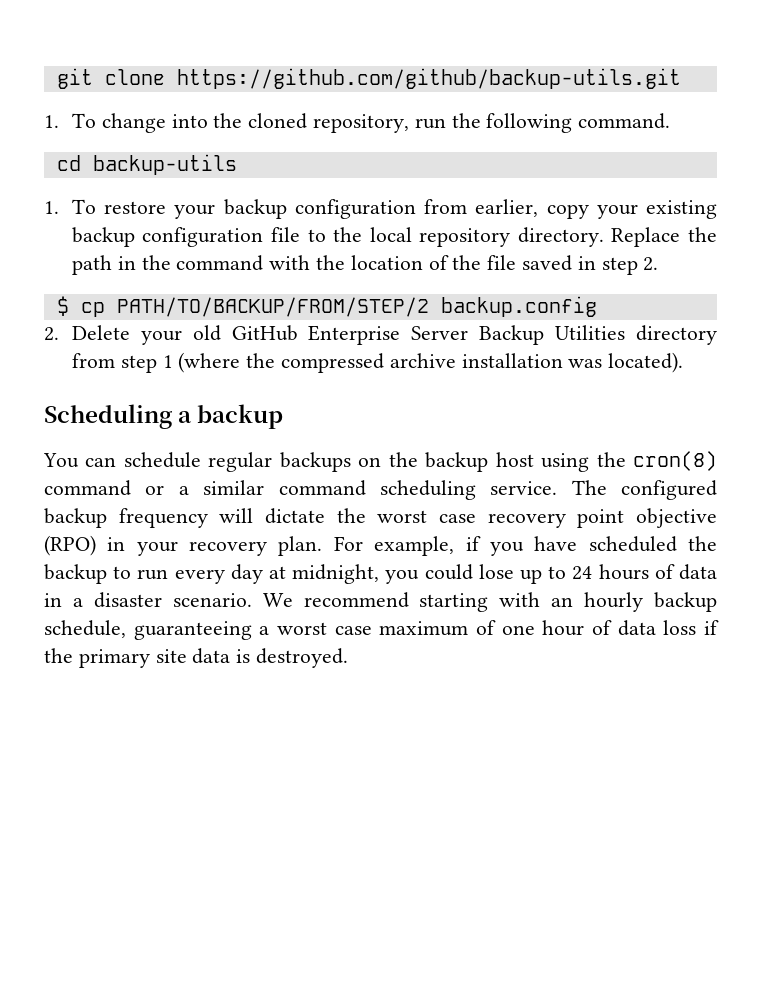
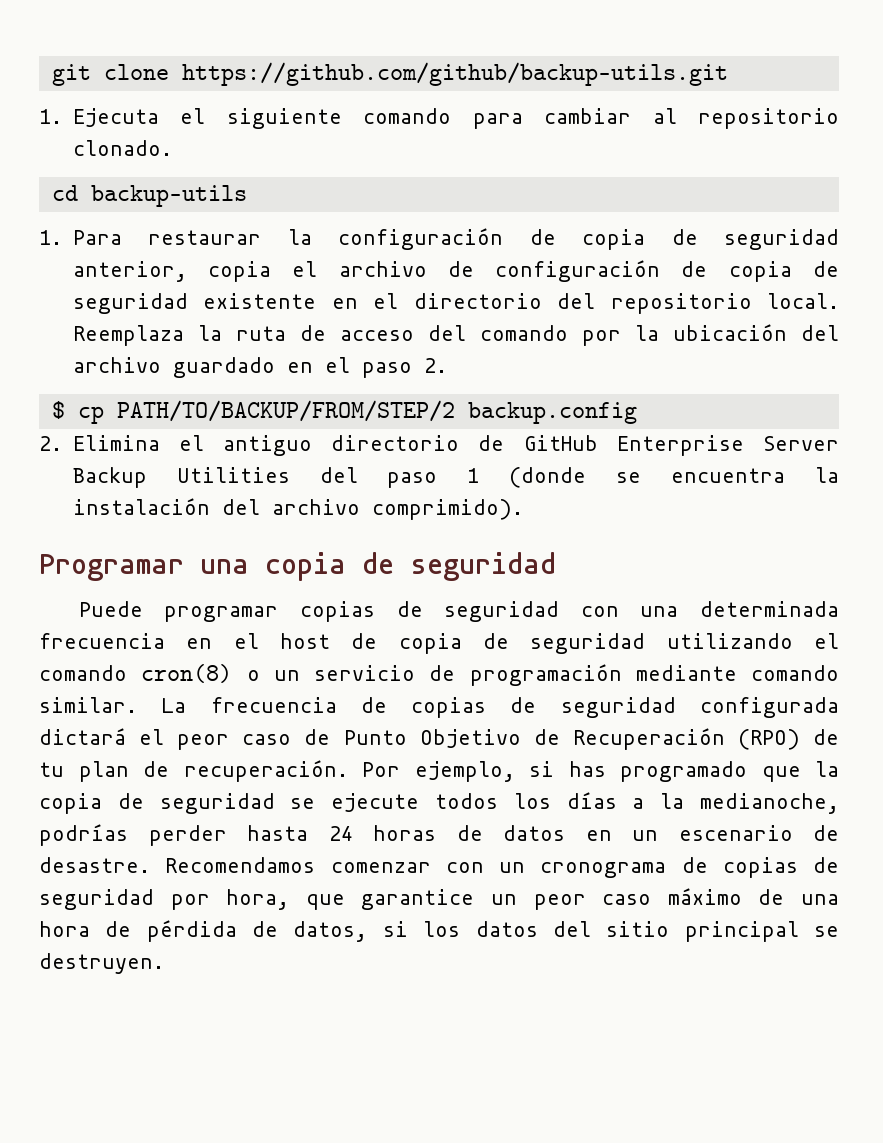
- 1. To change into the cloned repository, run the following command.
+ 1. Ejecuta el siguiente comando para cambiar al repositorio clonado.
  cd backup-utils
- 1. To restore your backup configuration from earlier, copy your existing backup configuration file to the local repository directory. Replace the path in the command with the location of the file saved in step 2.
+ 1. Para restaurar la configuración de copia de seguridad anterior, copia el archivo de configuración de copia de seguridad existente en el directorio del repositorio local. Reemplaza la ruta de acceso del comando por la ubicación del archivo guardado en el paso 2.
- 2. Delete your old GitHub Enterprise Server Backup Utilities directory from step 1 (where the compressed archive installation was located).
- Scheduling a backup
- You can schedule regular backups on the backup host using the cron(8) command or a similar command scheduling service. The configured backup frequency will dictate the worst case recovery point objective (RPO) in your recovery plan. For example, if you have scheduled the backup to run every day at midnight, you could lose up to 24 hours of data in a disaster scenario. We recommend starting with an hourly backup schedule, guaranteeing a worst case maximum of one hour of data loss if the primary site data is destroyed.
+ 2. Elimina el antiguo directorio de GitHub Enterprise Server Backup Utilities del paso 1 (donde se encuentra la instalación del archivo comprimido).
+ Programar una copia de seguridad
+ Puede programar copias de seguridad con una determinada frecuencia en el host de copia de seguridad utilizando el comando cron(8) o un servicio de programación mediante comando similar. La frecuencia de copias de seguridad configurada dictará el peor caso de Punto Objetivo de Recuperación (RPO) de tu plan de recuperación. Por ejemplo, si has programado que la copia de seguridad se ejecute todos los días a la medianoche, podrías perder hasta 24 horas de datos en un escenario de desastre. Recomendamos comenzar con un cronograma de copias de seguridad por hora, que garantice un peor caso máximo de una hora de pérdida de datos, si los datos del sitio principal se destruyen.

